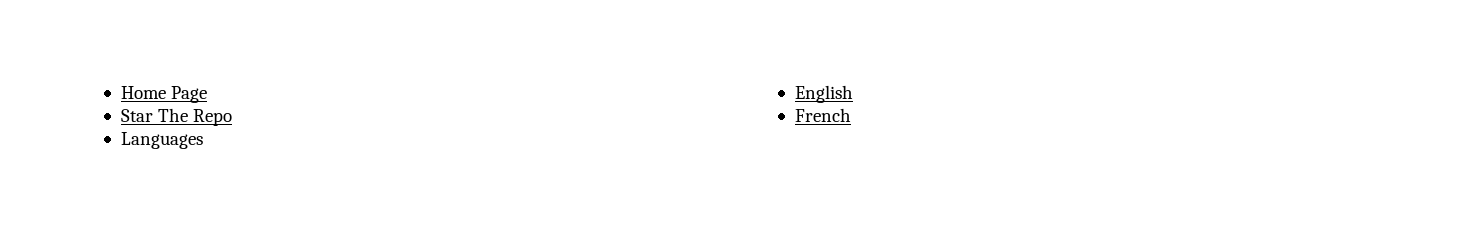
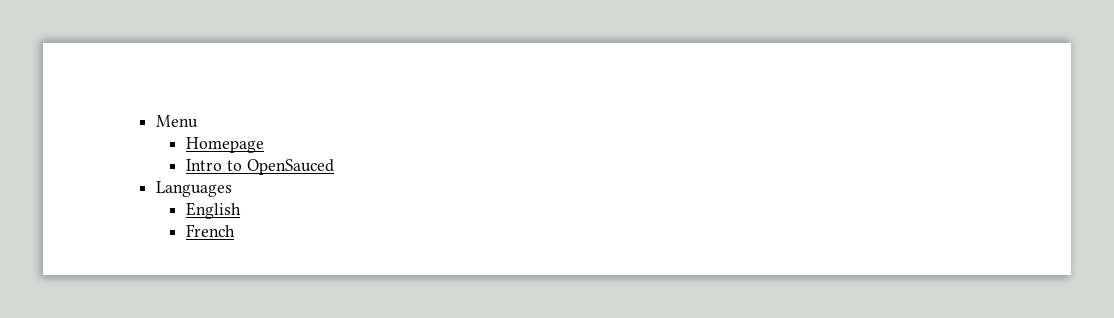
- Home Page
- Star The Repo
+ Menu
+ Homepage
+ Intro to OpenSauced

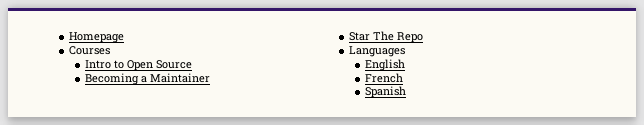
- Menu
  Homepage
+ Courses
- Intro to OpenSauced
+ Intro to Open Source
+ Becoming a Maintainer
+ Star The Repo
+ Spanish

